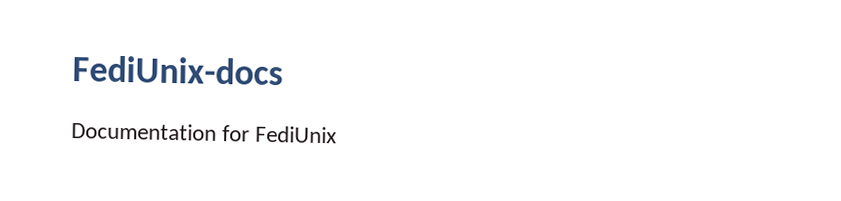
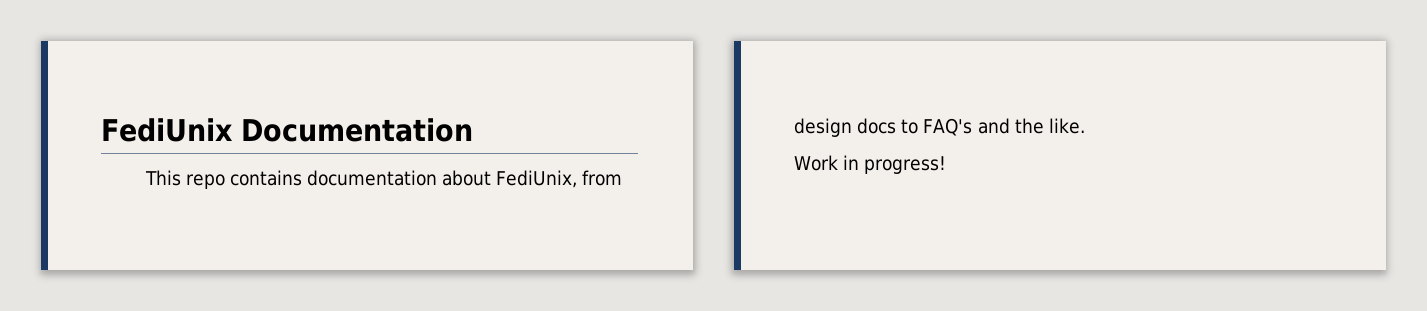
- FediUnix-docs
- Documentation for FediUnix
+ FediUnix Documentation
+ This repo contains documentation about FediUnix, from design docs to FAQ's and the like.
+ Work in progress!

